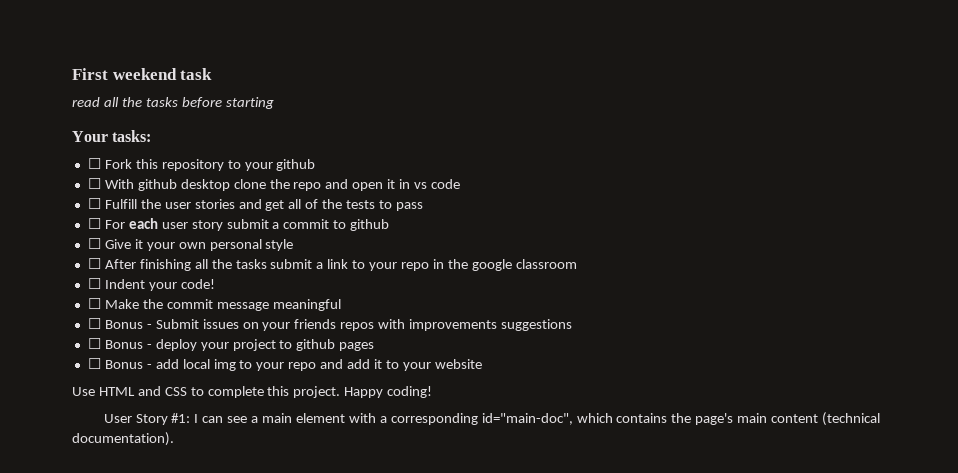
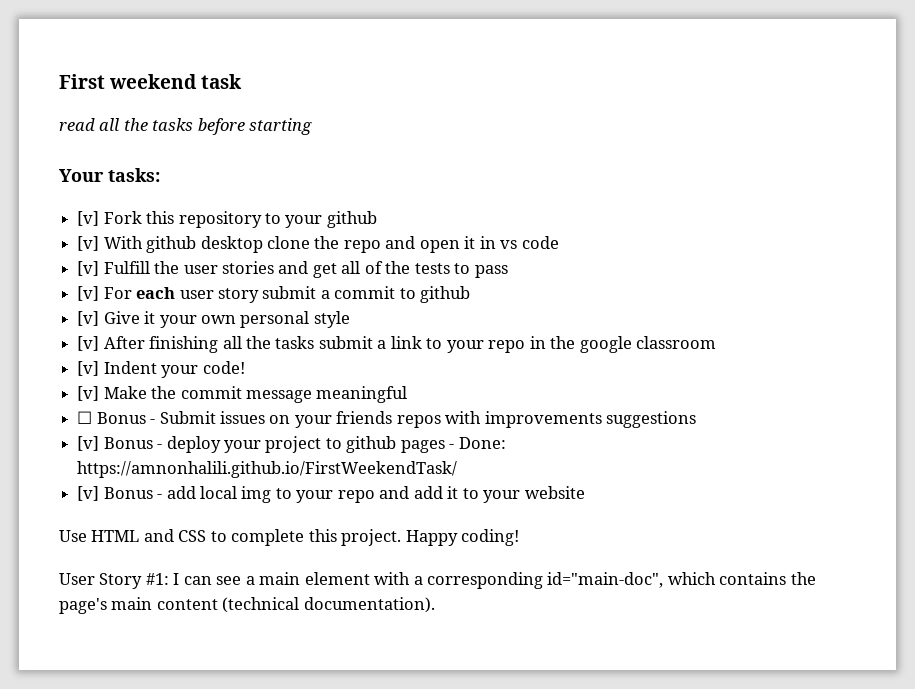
- ☐ Fork this repository to your github
+ [v] Fork this repository to your github
- ☐ With github desktop clone the repo and open it in vs code
+ [v] With github desktop clone the repo and open it in vs code
- ☐ Fulfill the user stories and get all of the tests to pass
+ [v] Fulfill the user stories and get all of the tests to pass
- ☐ For each user story submit a commit to github
+ [v] For each user story submit a commit to github
- ☐ Give it your own personal style
+ [v] Give it your own personal style
- ☐ After finishing all the tasks submit a link to your repo in the google classroom
+ [v] After finishing all the tasks submit a link to your repo in the google classroom
- ☐ Indent your code!
+ [v] Indent your code!
- ☐ Make the commit message meaningful
+ [v] Make the commit message meaningful
- ☐ Bonus - deploy your project to github pages
- ☐ Bonus - add local img to your repo and add it to your website
+ [v] Bonus - deploy your project to github pages - Done: https://amnonhalili.github.io/FirstWeekendTask/
+ [v] Bonus - add local img to your repo and add it to your website

